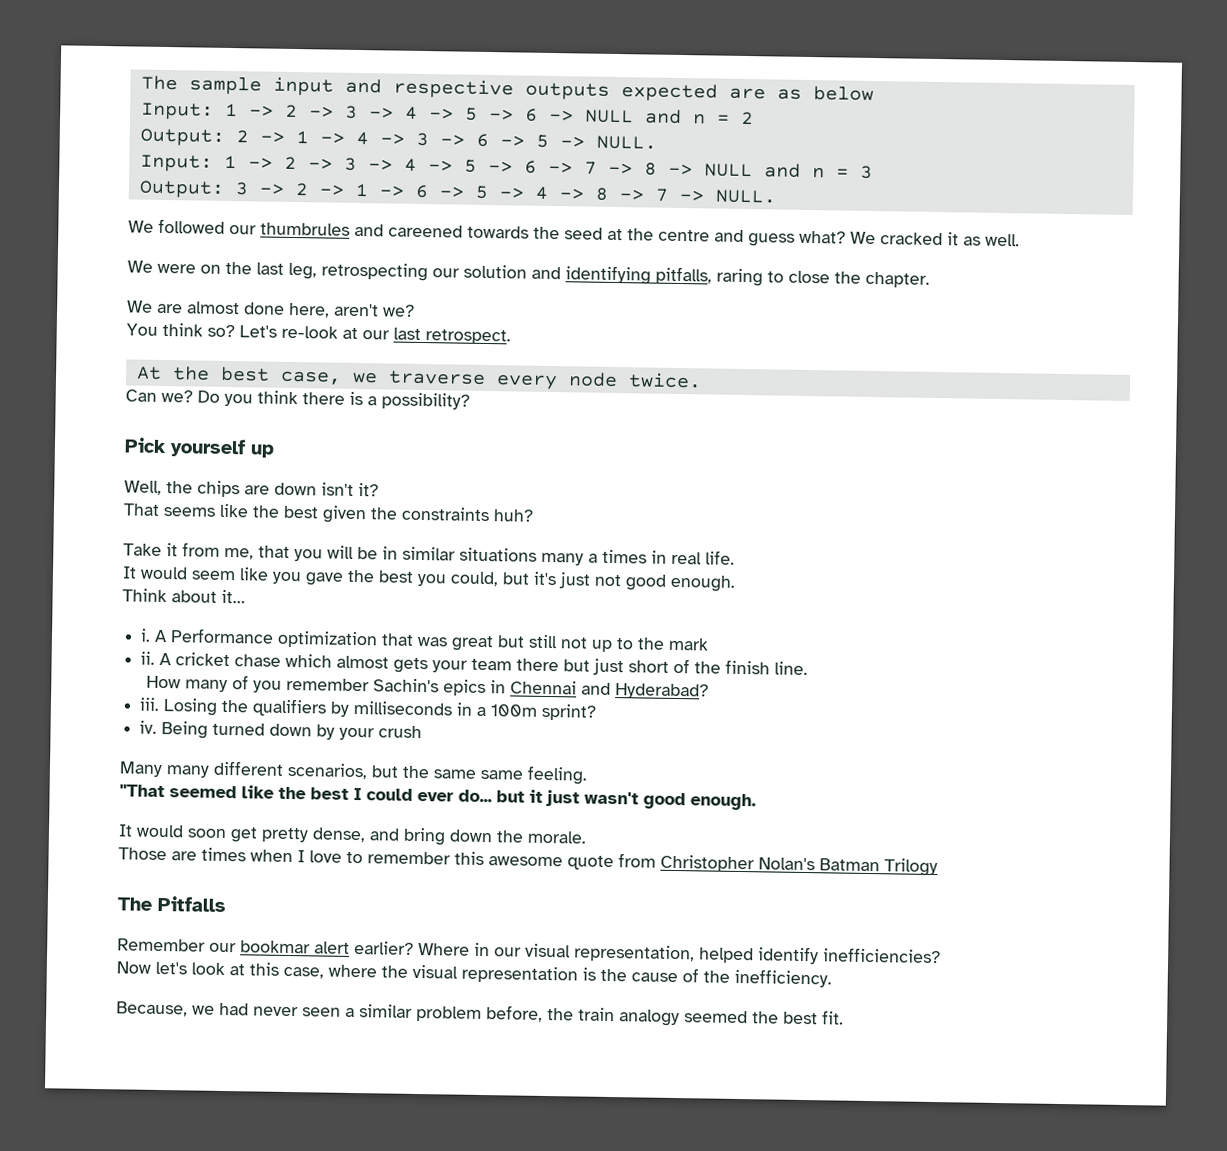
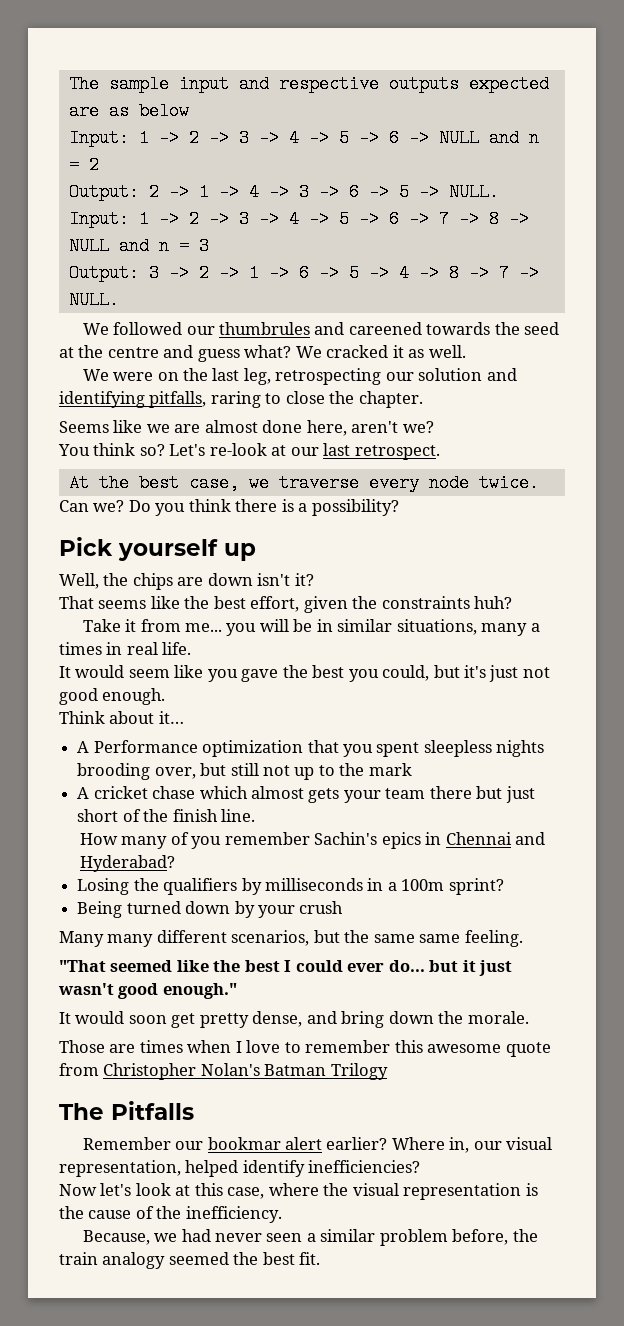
- We are almost done here, aren't we?
+ Seems like we are almost done here, aren't we?
- That seems like the best given the constraints huh?
+ That seems like the best effort, given the constraints huh?
- Take it from me, that you will be in similar situations many a times in real life.
+ Take it from me... you will be in similar situations, many a times in real life.
- i. A Performance optimization that was great but still not up to the mark
+ A Performance optimization that you spent sleepless nights brooding over, but still not up to the mark
- ii.
- iii.
- iv.
- "That seemed like the best I could ever do... but it just wasn't good enough.
+ "That seemed like the best I could ever do... but it just wasn't good enough."
- Where in our visual representation, helped identify inefficiencies?
+ Where in, our visual representation, helped identify inefficiencies?

